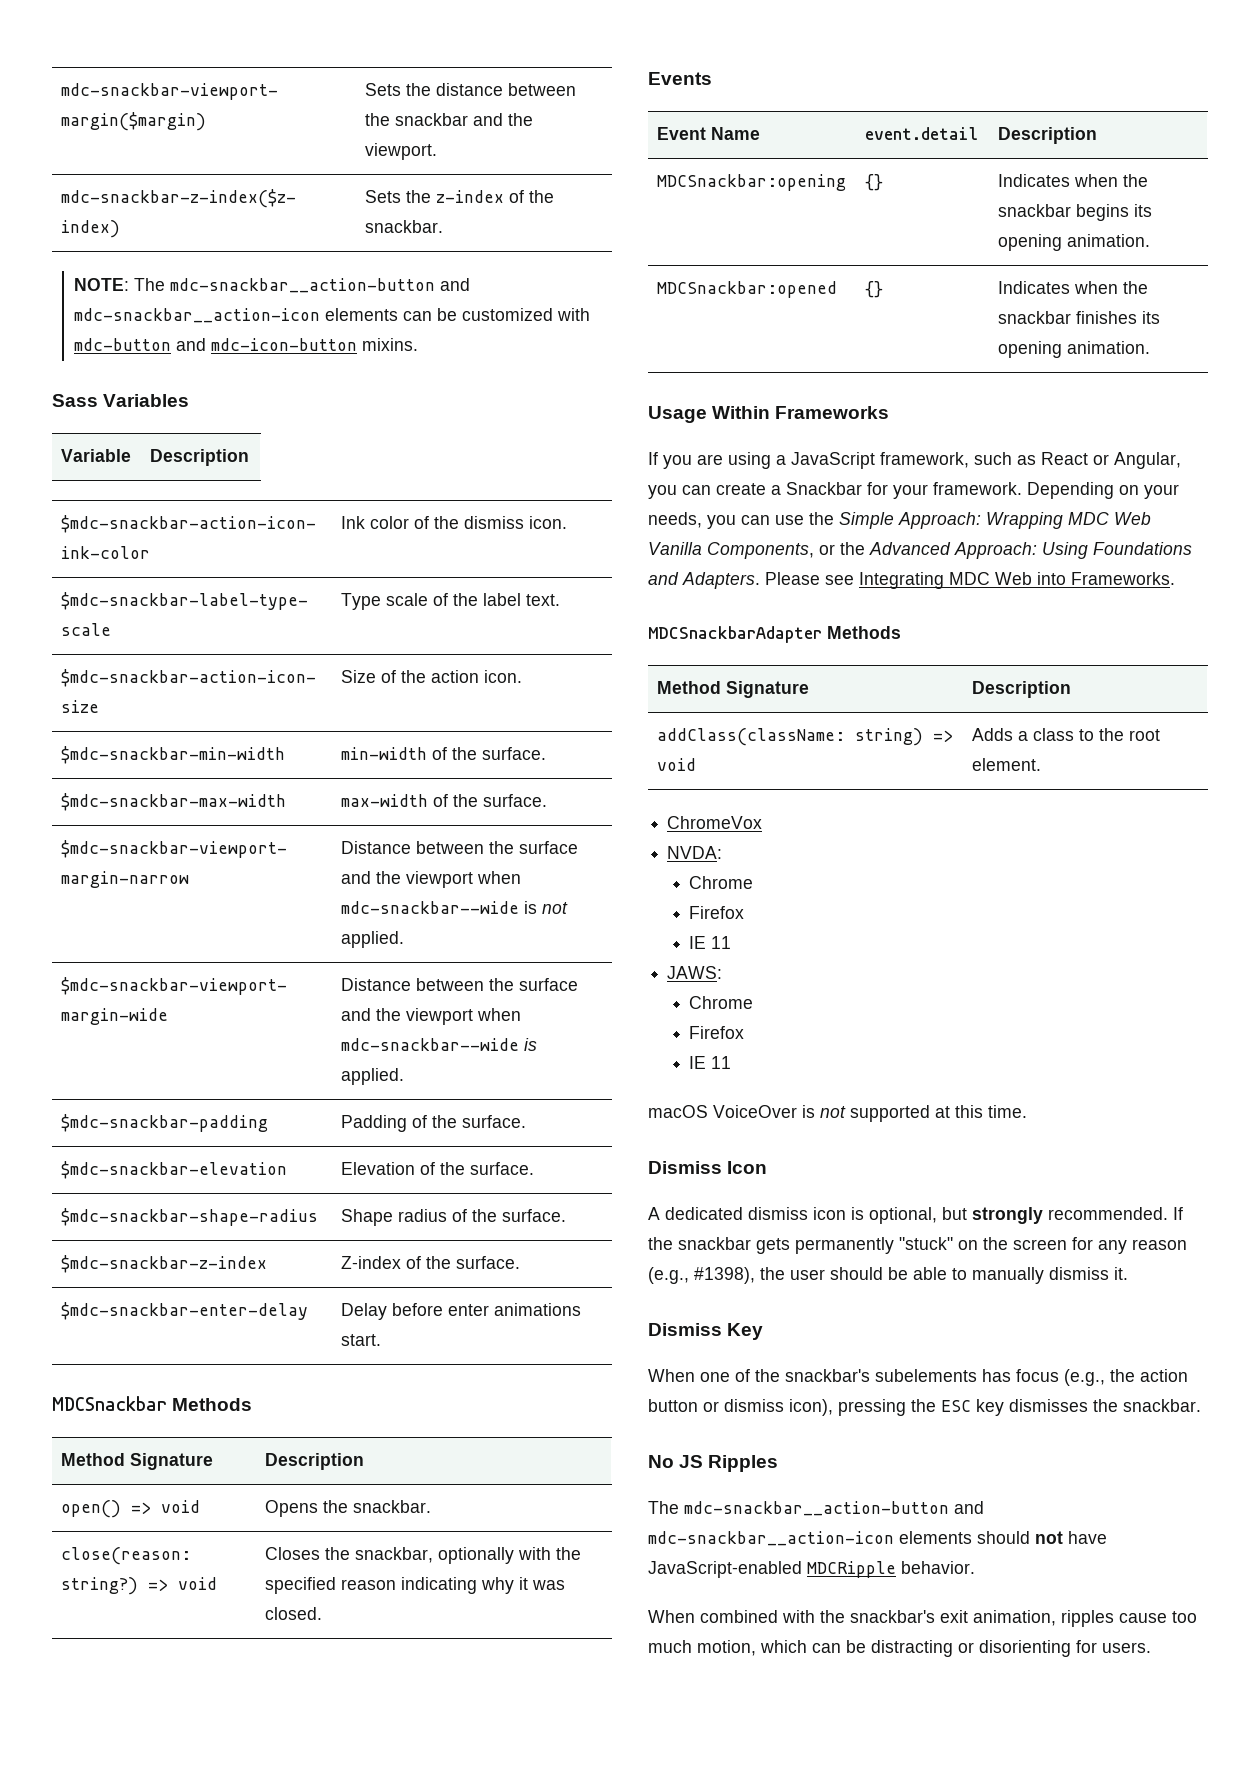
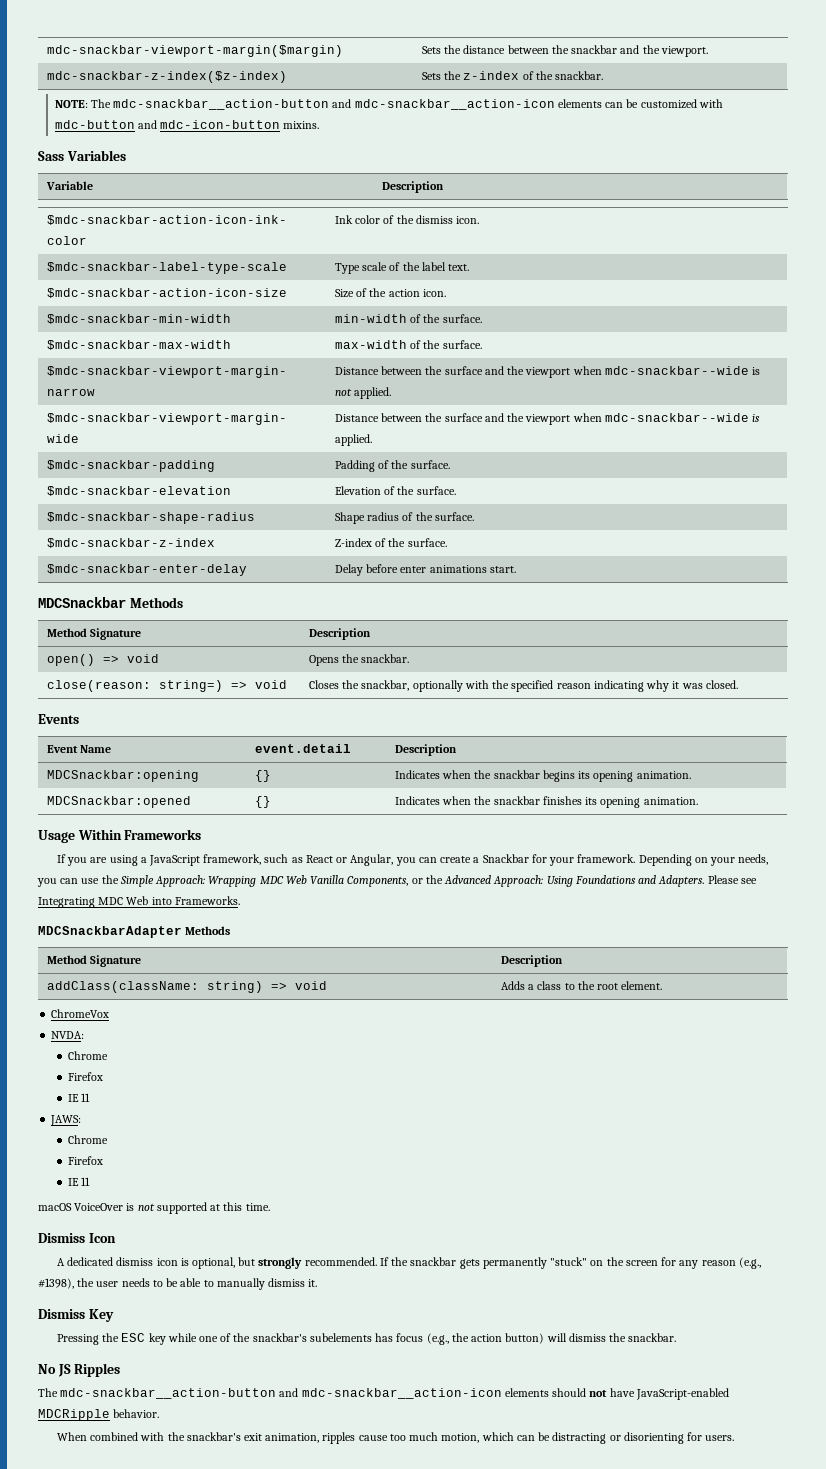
- close(reason: string?) => void | Closes the snackbar, optionally with the specified reason indicating why it was closed.
+ close(reason: string=) => void | Closes the snackbar, optionally with the specified reason indicating why it was closed.
- If the snackbar gets permanently "stuck" on the screen for any reason (e.g., #1398), the user should be able to manually dismiss it.
+ If the snackbar gets permanently "stuck" on the screen for any reason (e.g., #1398), the user needs to be able to manually dismiss it.
- When one of the snackbar's subelements has focus (e.g., the action button or dismiss icon), pressing the ESC key dismisses the snackbar.
+ Pressing the ESC key while one of the snackbar's subelements has focus (e.g., the action button) will dismiss the snackbar.

